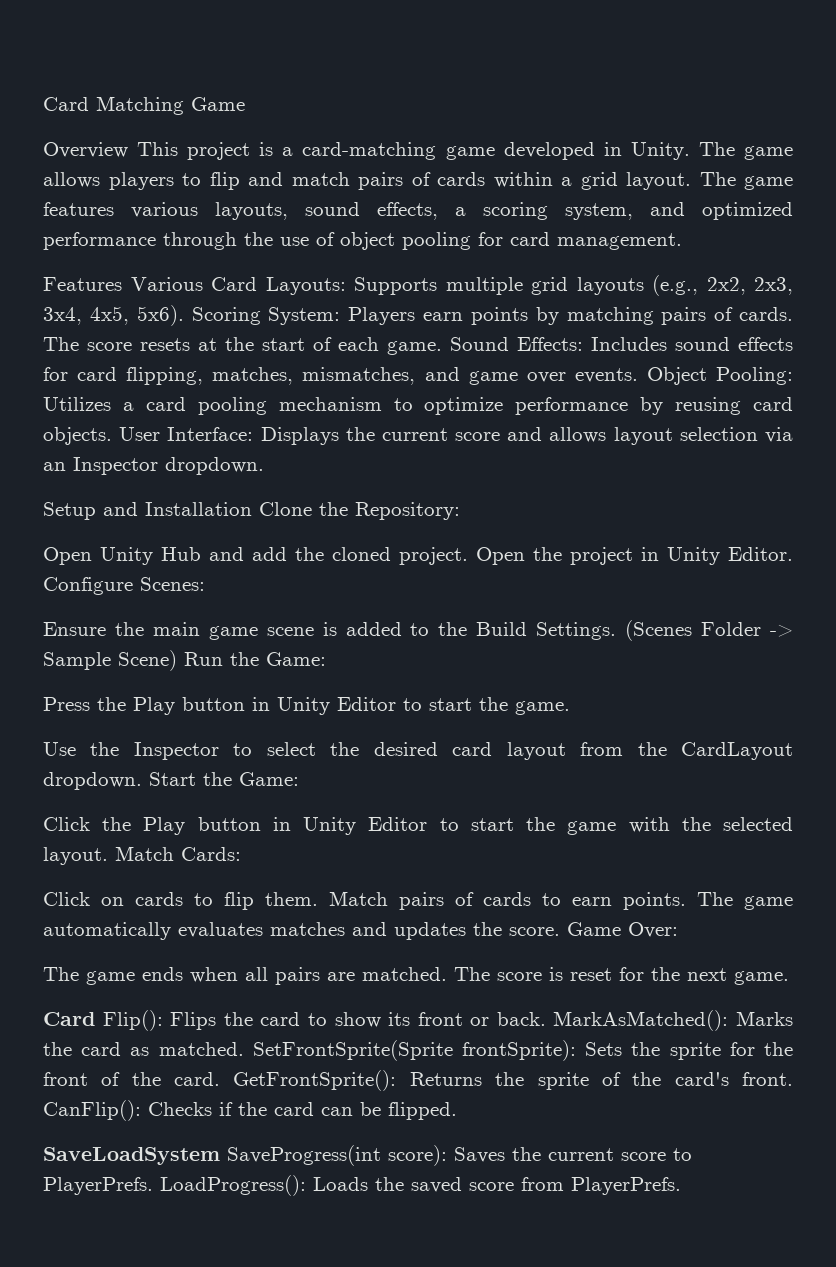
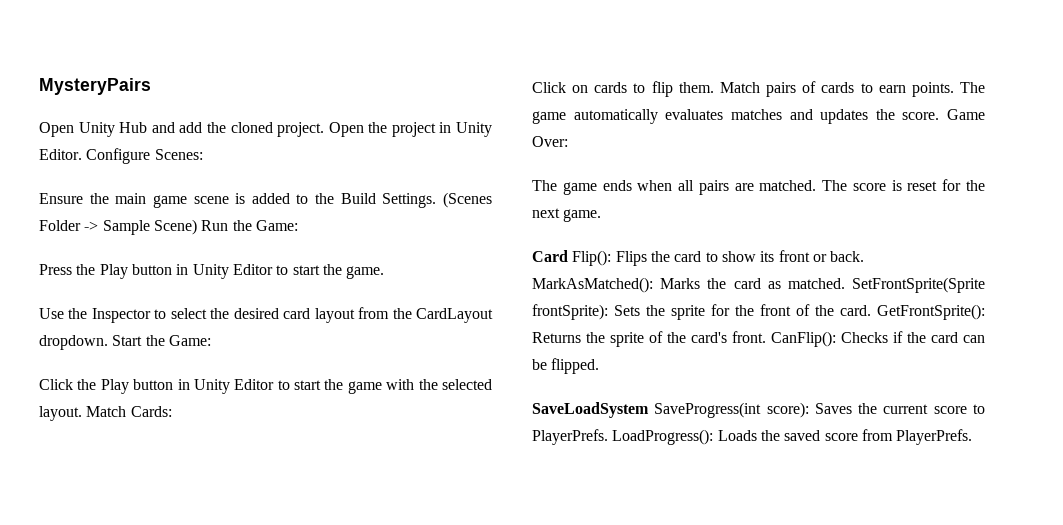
- Card Matching Game
- Overview This project is a card-matching game developed in Unity. The game allows players to flip and match pairs of cards within a grid layout. The game features various layouts, sound effects, a scoring system, and optimized performance through the use of object pooling for card management.
- Features Various Card Layouts: Supports multiple grid layouts (e.g., 2x2, 2x3, 3x4, 4x5, 5x6). Scoring System: Players earn points by matching pairs of cards. The score resets at the start of each game. Sound Effects: Includes sound effects for card flipping, matches, mismatches, and game over events. Object Pooling: Utilizes a card pooling mechanism to optimize performance by reusing card objects. User Interface: Displays the current score and allows layout selection via an Inspector dropdown.
- Setup and Installation Clone the Repository:
+ MysteryPairs

